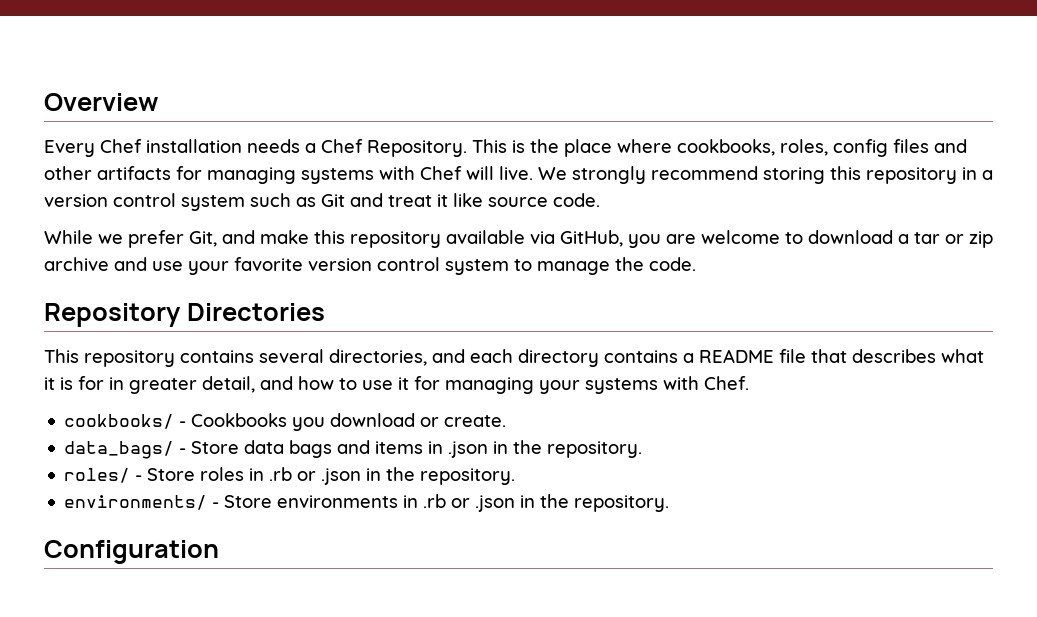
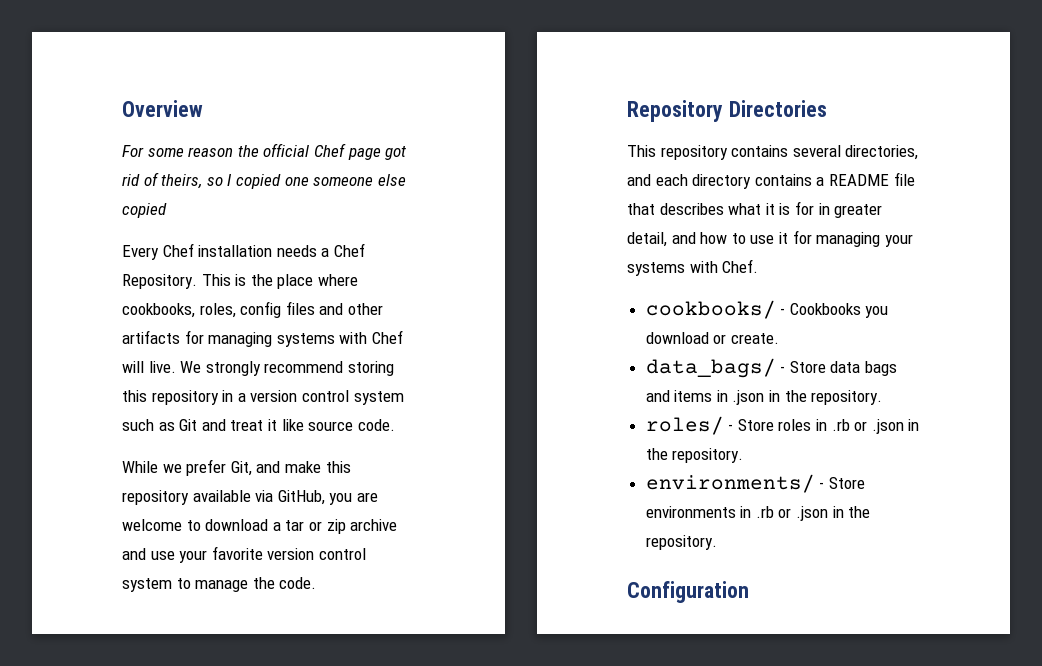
+ For some reason the official Chef page got rid of theirs, so I copied one someone else copied

